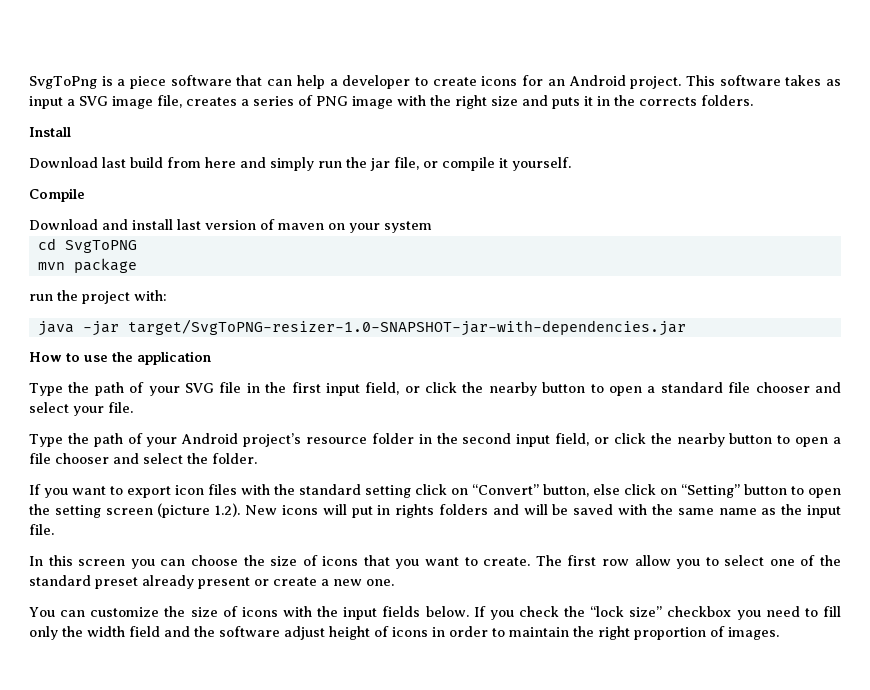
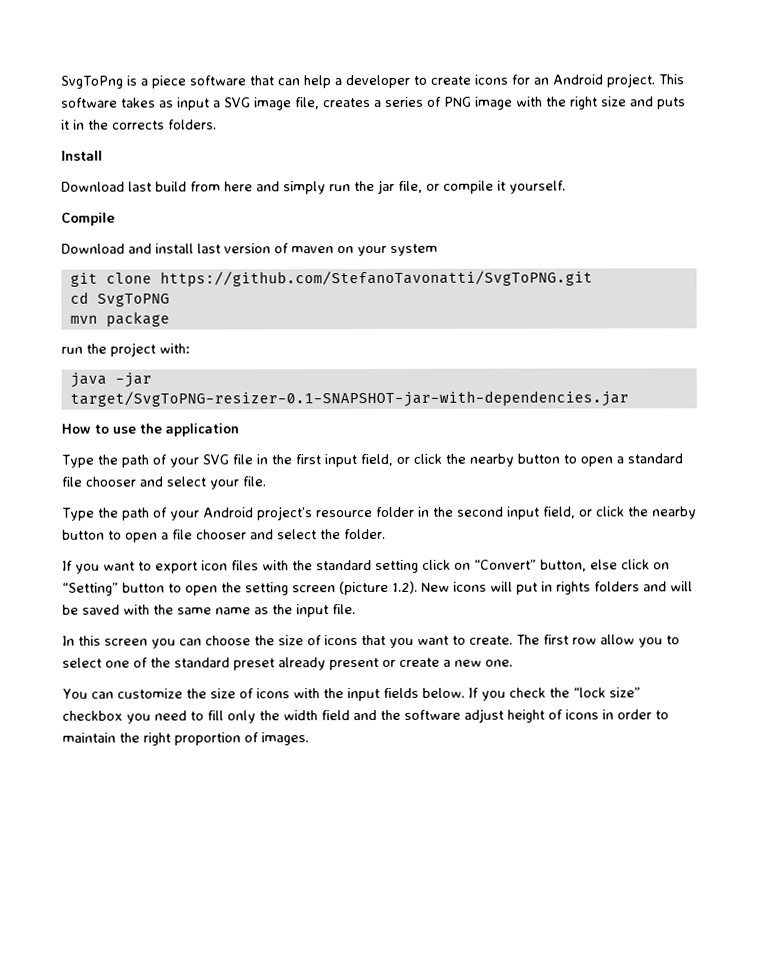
+ git clone https://github.com/StefanoTavonatti/SvgToPNG.git
- java -jar target/SvgToPNG-resizer-1.0-SNAPSHOT-jar-with-dependencies.jar
+ java -jar target/SvgToPNG-resizer-0.1-SNAPSHOT-jar-with-dependencies.jar

